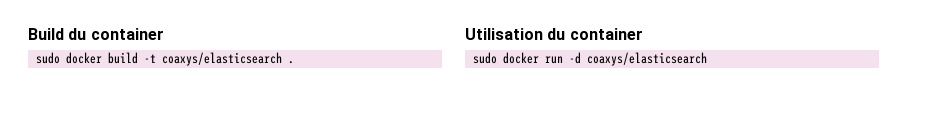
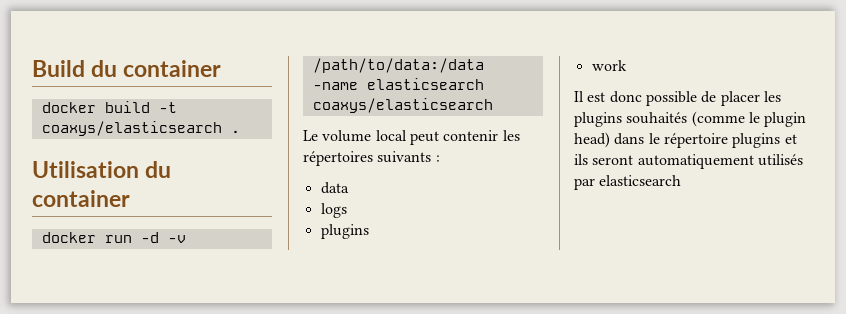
- sudo docker build -t coaxys/elasticsearch .
+ docker build -t coaxys/elasticsearch .
- sudo docker run -d coaxys/elasticsearch
+ docker run -d -v /path/to/data:/data -name elasticsearch coaxys/elasticsearch
+ Le volume local peut contenir les répertoires suivants :
+ data
+ logs
+ plugins
+ work
+ Il est donc possible de placer les plugins souhaités (comme le plugin head) dans le répertoire plugins et ils seront automatiquement utilisés par elasticsearch

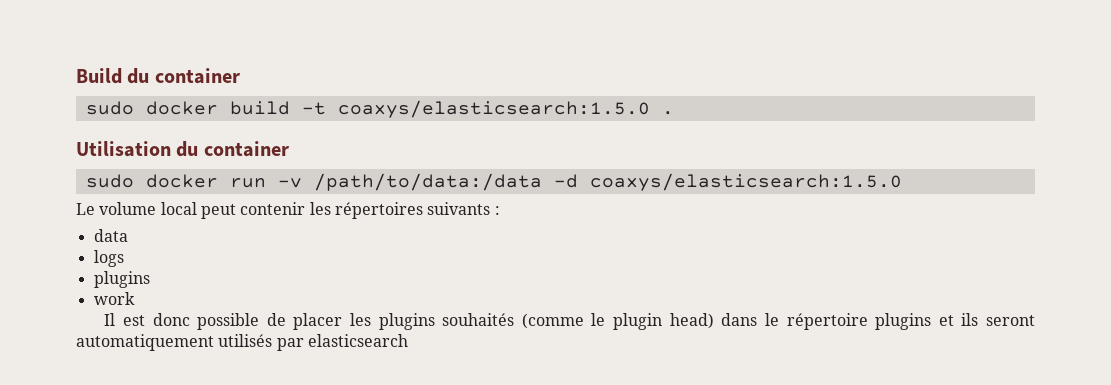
- docker build -t coaxys/elasticsearch .
+ sudo docker build -t coaxys/elasticsearch:1.5.0 .
- docker run -d -v /path/to/data:/data -name elasticsearch coaxys/elasticsearch
+ sudo docker run -v /path/to/data:/data -d coaxys/elasticsearch:1.5.0

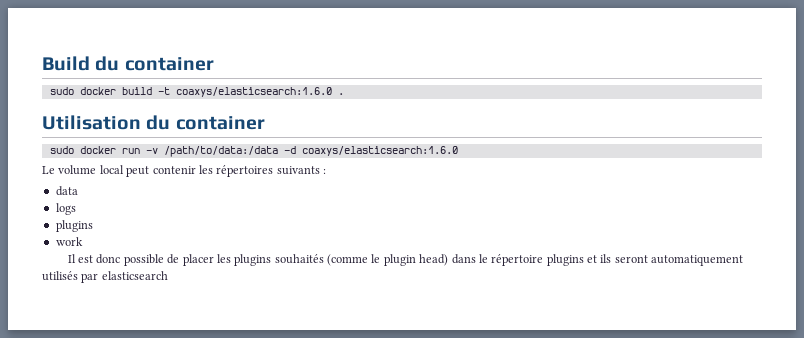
- sudo docker build -t coaxys/elasticsearch:1.5.0 .
+ sudo docker build -t coaxys/elasticsearch:1.6.0 .
- sudo docker run -v /path/to/data:/data -d coaxys/elasticsearch:1.5.0
+ sudo docker run -v /path/to/data:/data -d coaxys/elasticsearch:1.6.0

